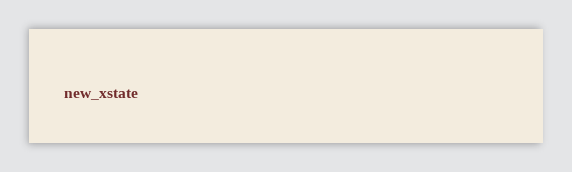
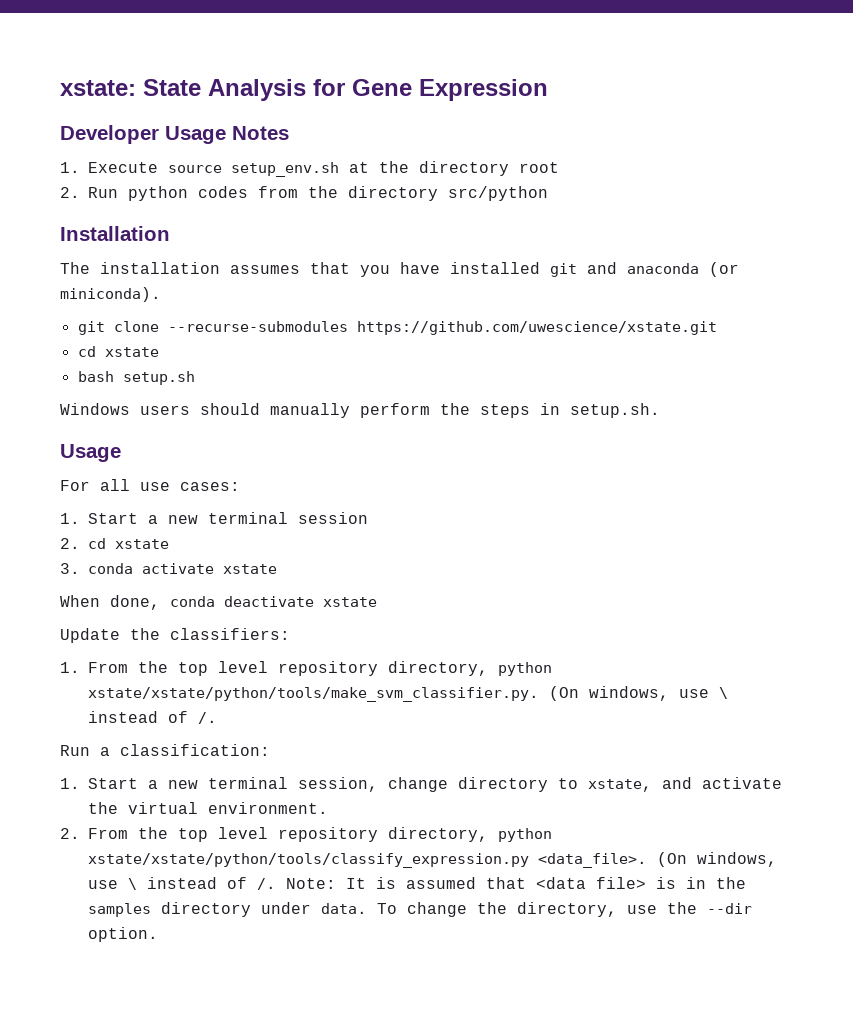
- new_xstate
+ xstate: State Analysis for Gene Expression
+ Developer Usage Notes
+ 1. Execute source setup_env.sh at the directory root
+ 2. Run python codes from the directory src/python
+ Installation
+ The installation assumes that you have installed git and anaconda (or miniconda).
+ git clone --recurse-submodules https://github.com/uwescience/xstate.git
+ cd xstate
+ bash setup.sh
+ Windows users should manually perform the steps in setup.sh.
+ Usage
+ For all use cases:
+ 1. Start a new terminal session
+ 2. cd xstate
+ 3. conda activate xstate
+ When done, conda deactivate xstate
+ Update the classifiers:
+ 1. From the top level repository directory, python xstate/xstate/python/tools/make_svm_classifier.py. (On windows, use \ instead of /.
+ Run a classification:
+ 1. Start a new terminal session, change directory to xstate, and activate the virtual environment.
+ 2. From the top level repository directory, python xstate/xstate/python/tools/classify_expression.py <data_file>. (On windows, use \ instead of /. Note: It is assumed that <data file> is in the samples directory under data. To change the directory, use the --dir option.

